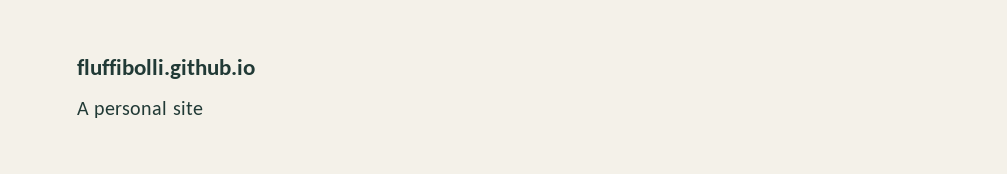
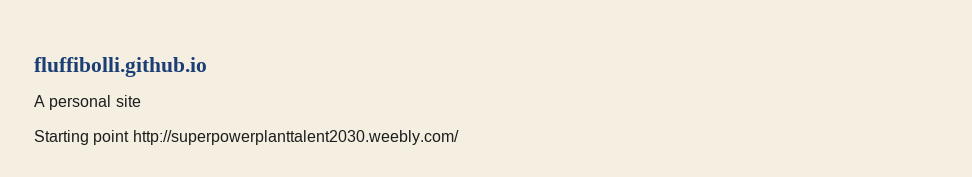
+ Starting point http://superpowerplanttalent2030.weebly.com/

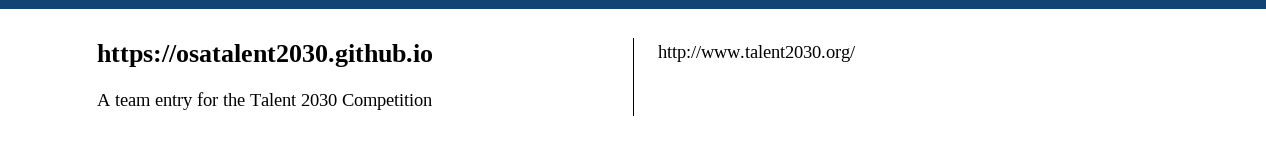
- fluffibolli.github.io
+ https://osatalent2030.github.io
- A personal site
- Starting point http://superpowerplanttalent2030.weebly.com/
+ A team entry for the Talent 2030 Competition http://www.talent2030.org/

